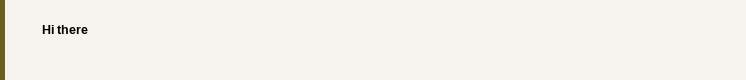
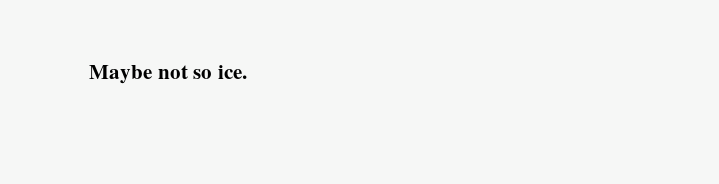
- Hi there
+ Maybe not so ice.

